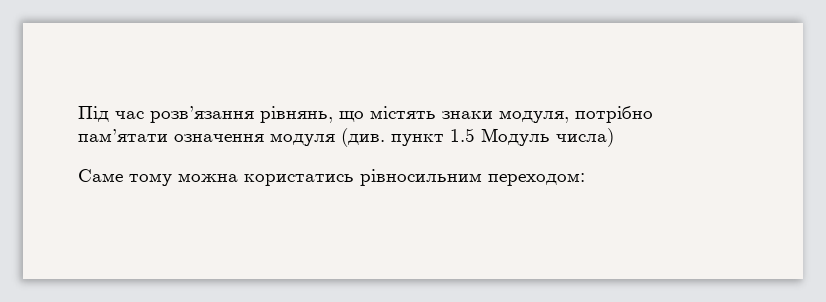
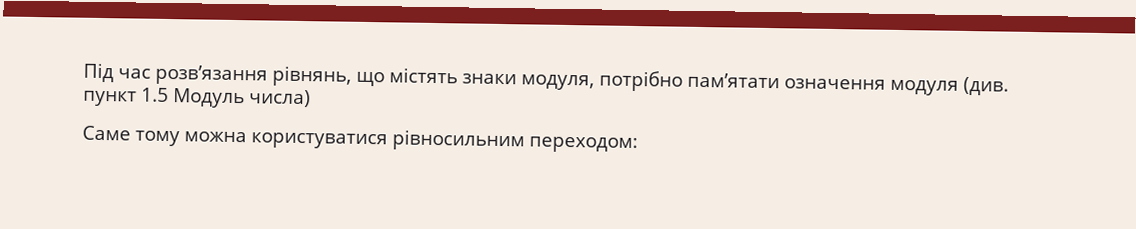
- Саме тому можна користатись рівносильним переходом:
+ Саме тому можна користуватися рівносильним переходом:

